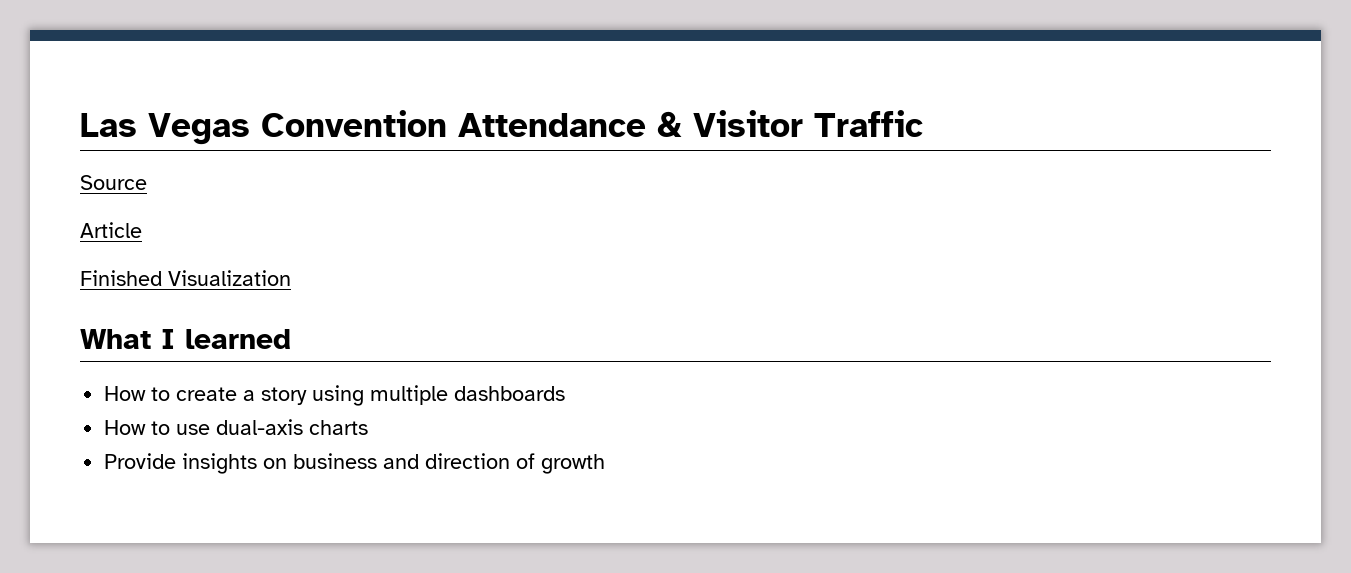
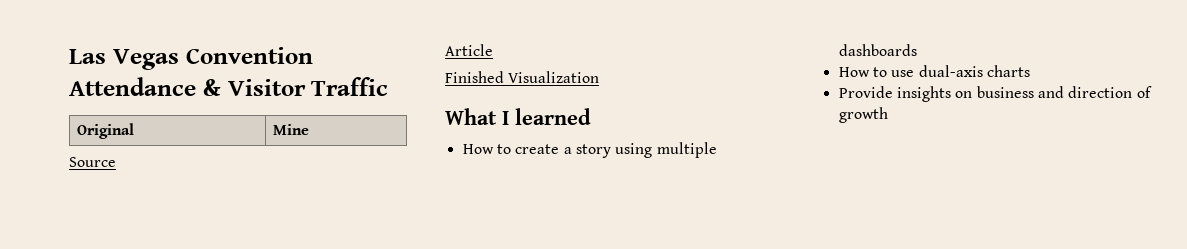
+ Original | Mine

